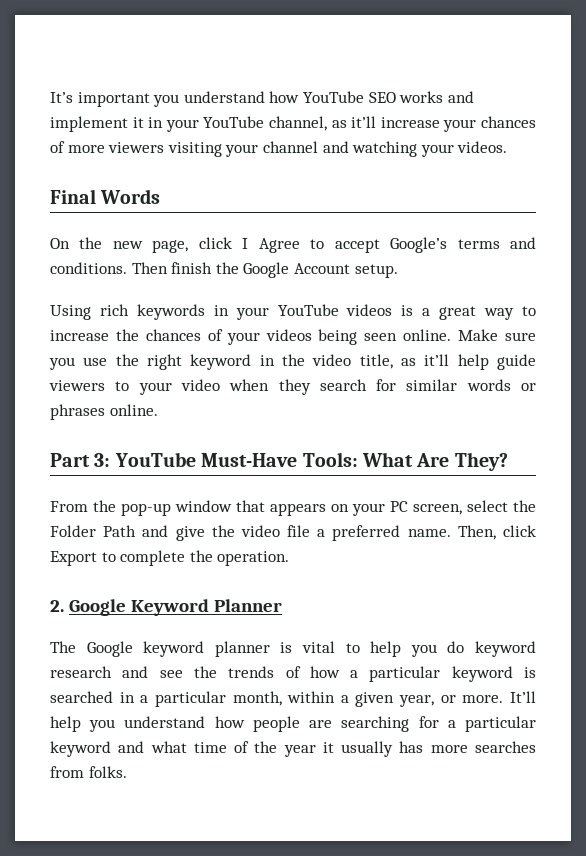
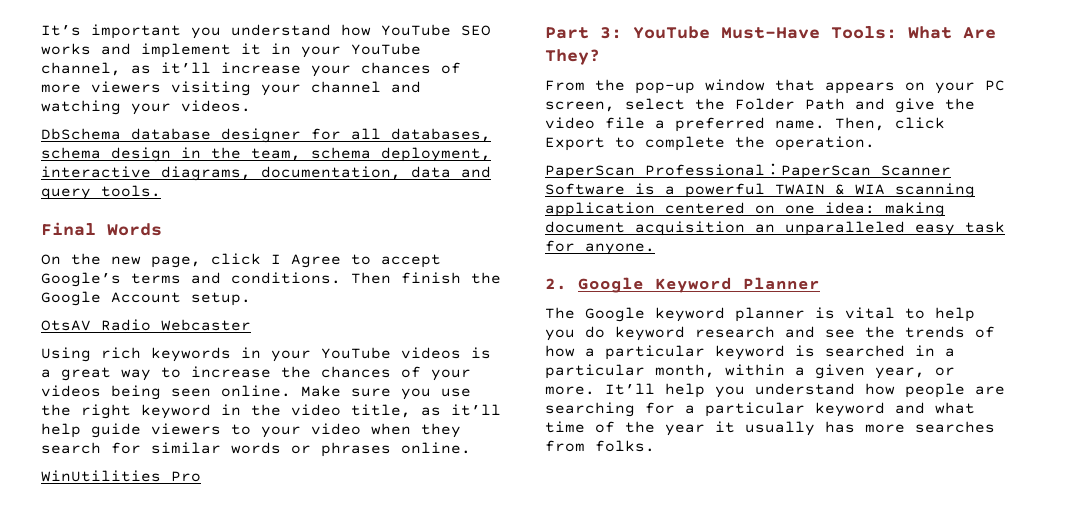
+ DbSchema database designer for all databases, schema design in the team, schema deployment, interactive diagrams, documentation, data and query tools.
+ OtsAV Radio Webcaster
+ WinUtilities Pro
+ PaperScan Professional：PaperScan Scanner Software is a powerful TWAIN & WIA scanning application centered on one idea: making document acquisition an unparalleled easy task for anyone.

